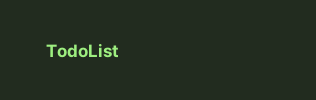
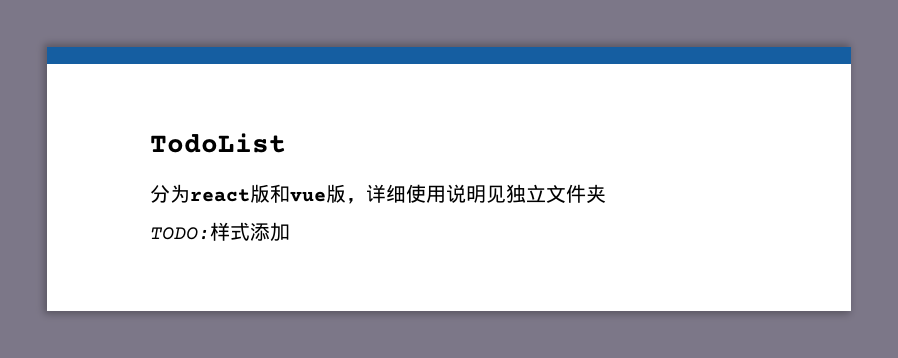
+ 分为react版和vue版，详细使用说明见独立文件夹
+ TODO:样式添加

